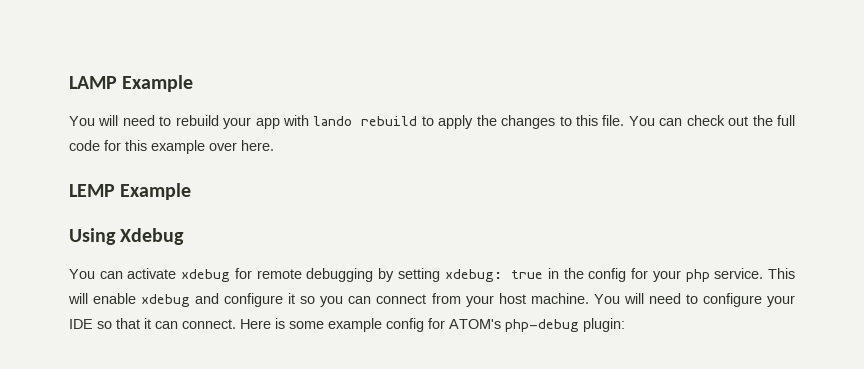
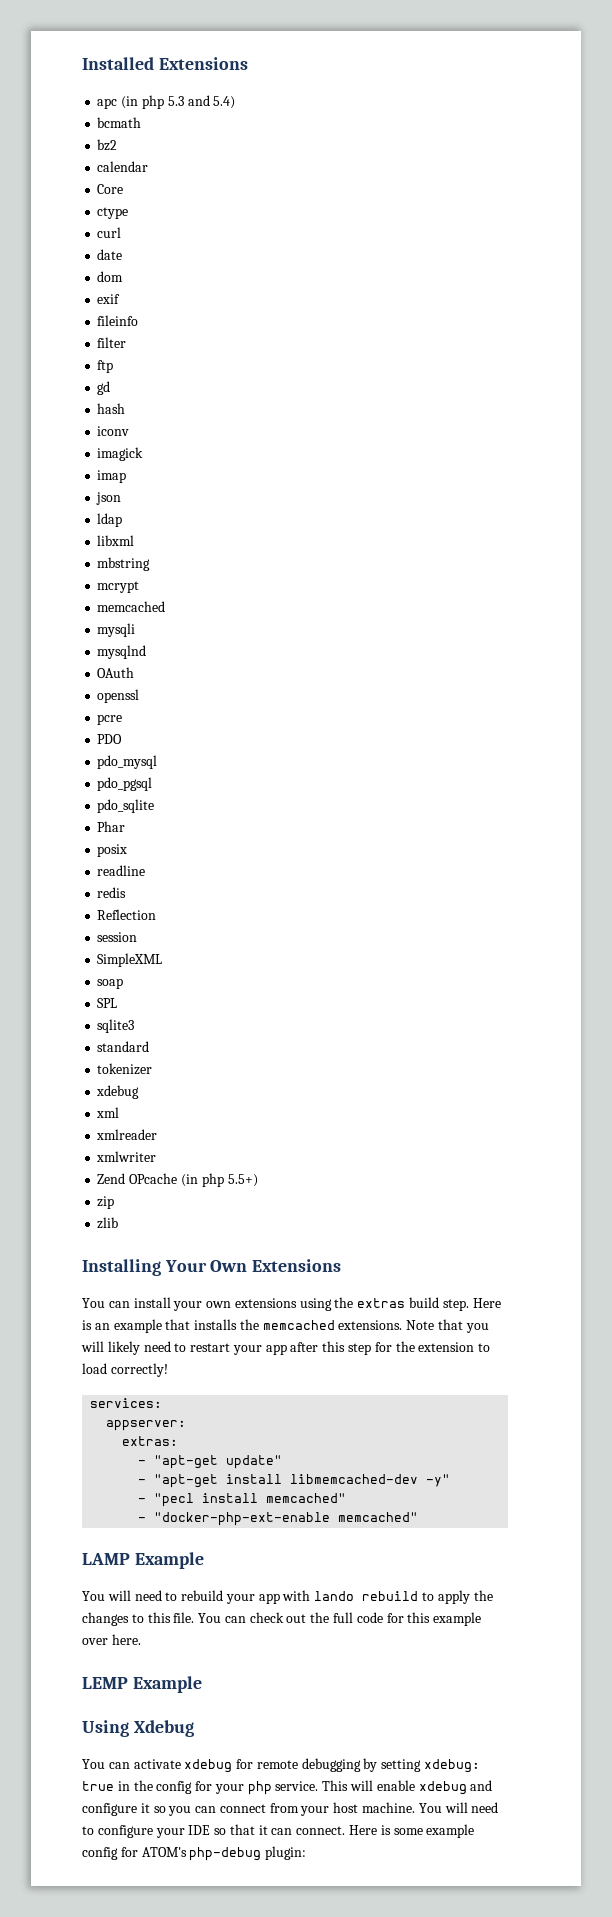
+ Installed Extensions
+ apc (in php 5.3 and 5.4)
+ bcmath
+ bz2
+ calendar
+ Core
+ ctype
+ curl
+ date
+ dom
+ exif
+ fileinfo
+ filter
+ ftp
+ gd
+ hash
+ iconv
+ imagick
+ imap
+ json
+ ldap
+ libxml
+ mbstring
+ mcrypt
+ memcached
+ mysqli
+ mysqlnd
+ OAuth
+ openssl
+ pcre
+ PDO
+ pdo_mysql
+ pdo_pgsql
+ pdo_sqlite
+ Phar
+ posix
+ readline
+ redis
+ Reflection
+ session
+ SimpleXML
+ soap
+ SPL
+ sqlite3
+ standard
+ tokenizer
+ xdebug
+ xml
+ xmlreader
+ xmlwriter
+ Zend OPcache (in php 5.5+)
+ zip
+ zlib
+ Installing Your Own Extensions
+ You can install your own extensions using the extras build step. Here is an example that installs the memcached extensions. Note that you will likely need to restart your app after this step for the extension to load correctly!
+ services:
+ appserver:
+ extras:
+ - "apt-get update"
+ - "apt-get install libmemcached-dev -y"
+ - "pecl install memcached"
+ - "docker-php-ext-enable memcached"

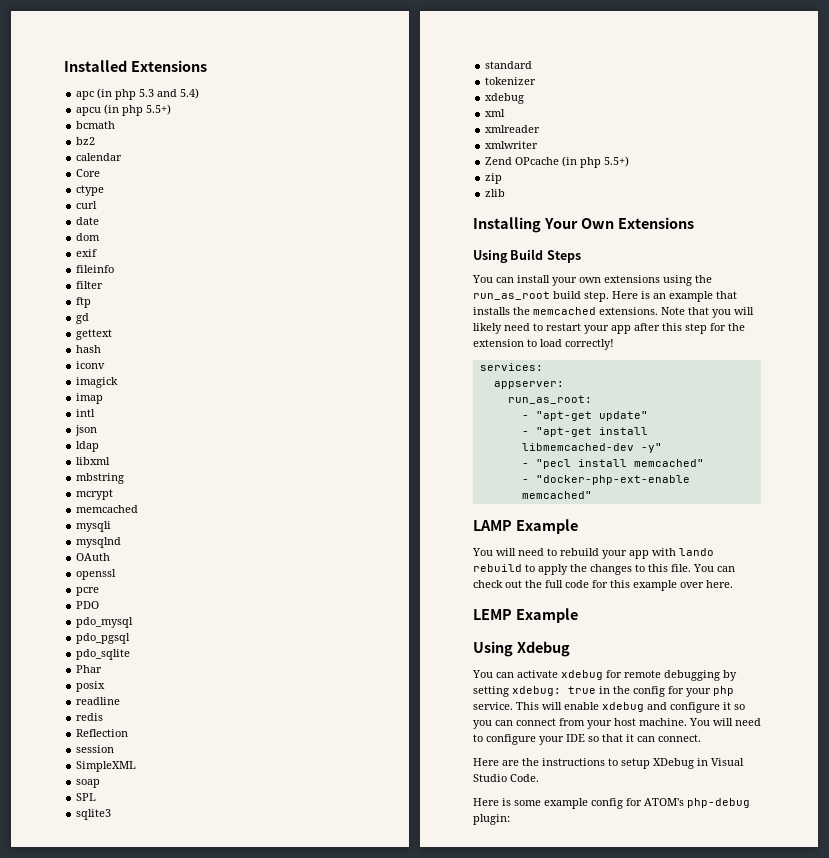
+ apcu (in php 5.5+)
+ gettext
+ intl
+ Using Build Steps
- You can install your own extensions using the extras build step.
+ You can install your own extensions using the run_as_root build step.
- extras:
+ run_as_root:
- You will need to configure your IDE so that it can connect. Here is some example config for ATOM's php-debug plugin:
+ You will need to configure your IDE so that it can connect.
+ Here are the instructions to setup XDebug in Visual Studio Code.
+ Here is some example config for ATOM's php-debug plugin:

